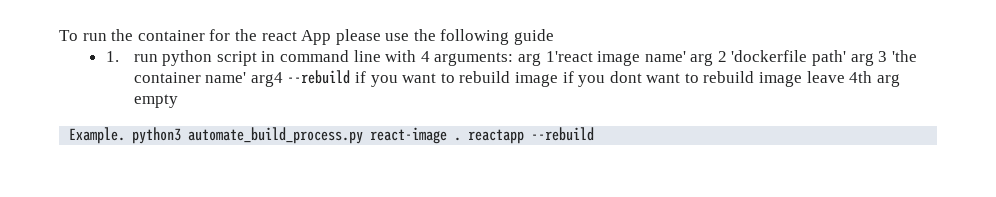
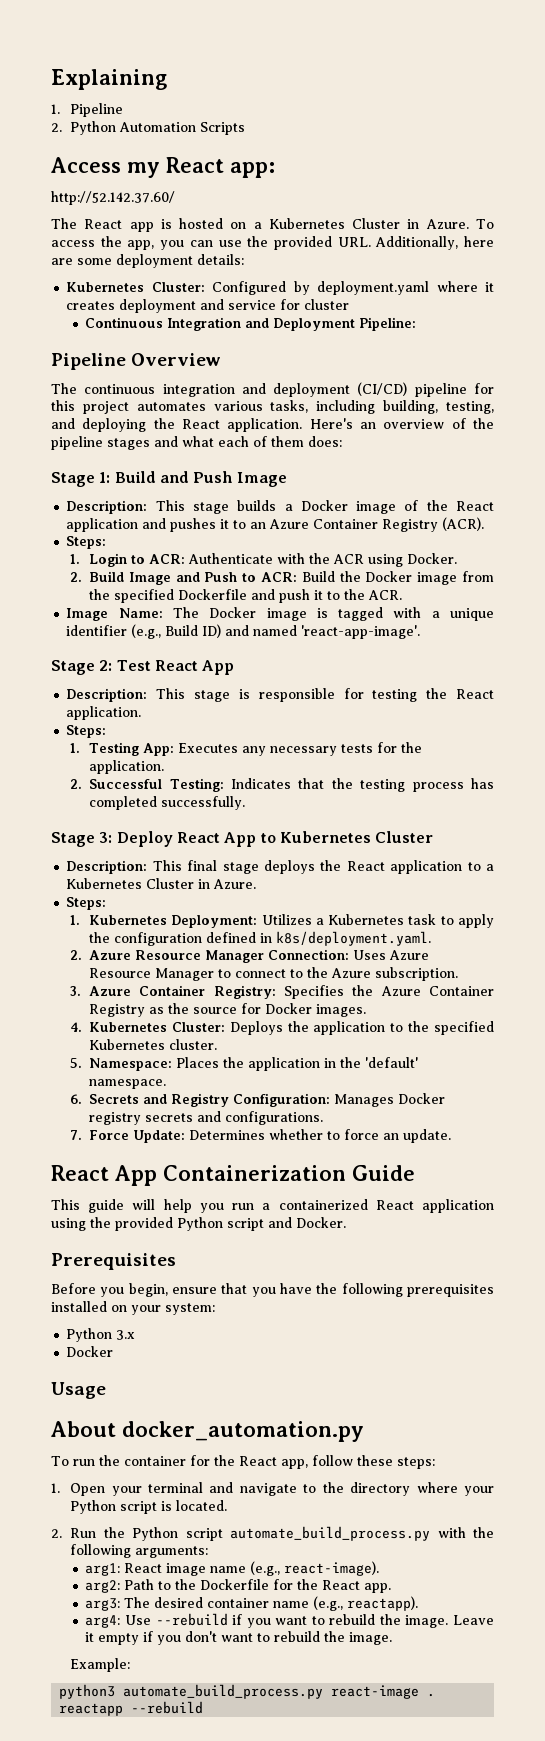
+ Explaining
+ 1. Pipeline
+ 2. Python Automation Scripts
+ Access my React app:
+ http://52.142.37.60/
+ The React app is hosted on a Kubernetes Cluster in Azure. To access the app, you can use the provided URL. Additionally, here are some deployment details:
+ Kubernetes Cluster: Configured by deployment.yaml where it creates deployment and service for cluster
+ Continuous Integration and Deployment Pipeline:
+ Pipeline Overview
+ The continuous integration and deployment (CI/CD) pipeline for this project automates various tasks, including building, testing, and deploying the React application. Here's an overview of the pipeline stages and what each of them does:
+ Stage 1: Build and Push Image
+ Description: This stage builds a Docker image of the React application and pushes it to an Azure Container Registry (ACR).
+ Steps:
+ 1. Login to ACR: Authenticate with the ACR using Docker.
+ 2. Build Image and Push to ACR: Build the Docker image from the specified Dockerfile and push it to the ACR.
+ Image Name: The Docker image is tagged with a unique identifier (e.g., Build ID) and named 'react-app-image'.
+ Stage 2: Test React App
+ Description: This stage is responsible for testing the React application.
+ Steps:
+ 1. Testing App: Executes any necessary tests for the application.
+ 2. Successful Testing: Indicates that the testing process has completed successfully.
+ Stage 3: Deploy React App to Kubernetes Cluster
+ Description: This final stage deploys the React application to a Kubernetes Cluster in Azure.
+ Steps:
+ 1. Kubernetes Deployment: Utilizes a Kubernetes task to apply the configuration defined in k8s/deployment.yaml.
+ 2. Azure Resource Manager Connection: Uses Azure Resource Manager to connect to the Azure subscription.
+ 3. Azure Container Registry: Specifies the Azure Container Registry as the source for Docker images.
+ 4. Kubernetes Cluster: Deploys the application to the specified Kubernetes cluster.
+ 5. Namespace: Places the application in the 'default' namespace.
+ 6. Secrets and Registry Configuration: Manages Docker registry secrets and configurations.
+ 7. Force Update: Determines whether to force an update.
+ React App Containerization Guide
+ This guide will help you run a containerized React application using the provided Python script and Docker.
+ Prerequisites
+ Before you begin, ensure that you have the following prerequisites installed on your system:
+ Python 3.x
+ Docker
+ Usage
+ About docker_automation.py
- To run the container for the react App please use the following guide
- 1. run python script in command line with 4 arguments: arg 1'react image name' arg 2 'dockerfile path' arg 3 'the container name' arg4 --rebuild if you want to rebuild image if you dont want to rebuild image leave 4th arg empty
- Example. python3 automate_build_process.py react-image . reactapp --rebuild
+ To run the container for the React app, follow these steps:
+ 1. Open your terminal and navigate to the directory where your Python script is located.
+ 2. Run the Python script automate_build_process.py with the following arguments:
+ arg1: React image name (e.g., react-image).
+ arg2: Path to the Dockerfile for the React app.
+ arg3: The desired container name (e.g., reactapp).
+ arg4: Use --rebuild if you want to rebuild the image. Leave it empty if you don't want to rebuild the image.
+ Example:
+ python3 automate_build_process.py react-image . reactapp --rebuild

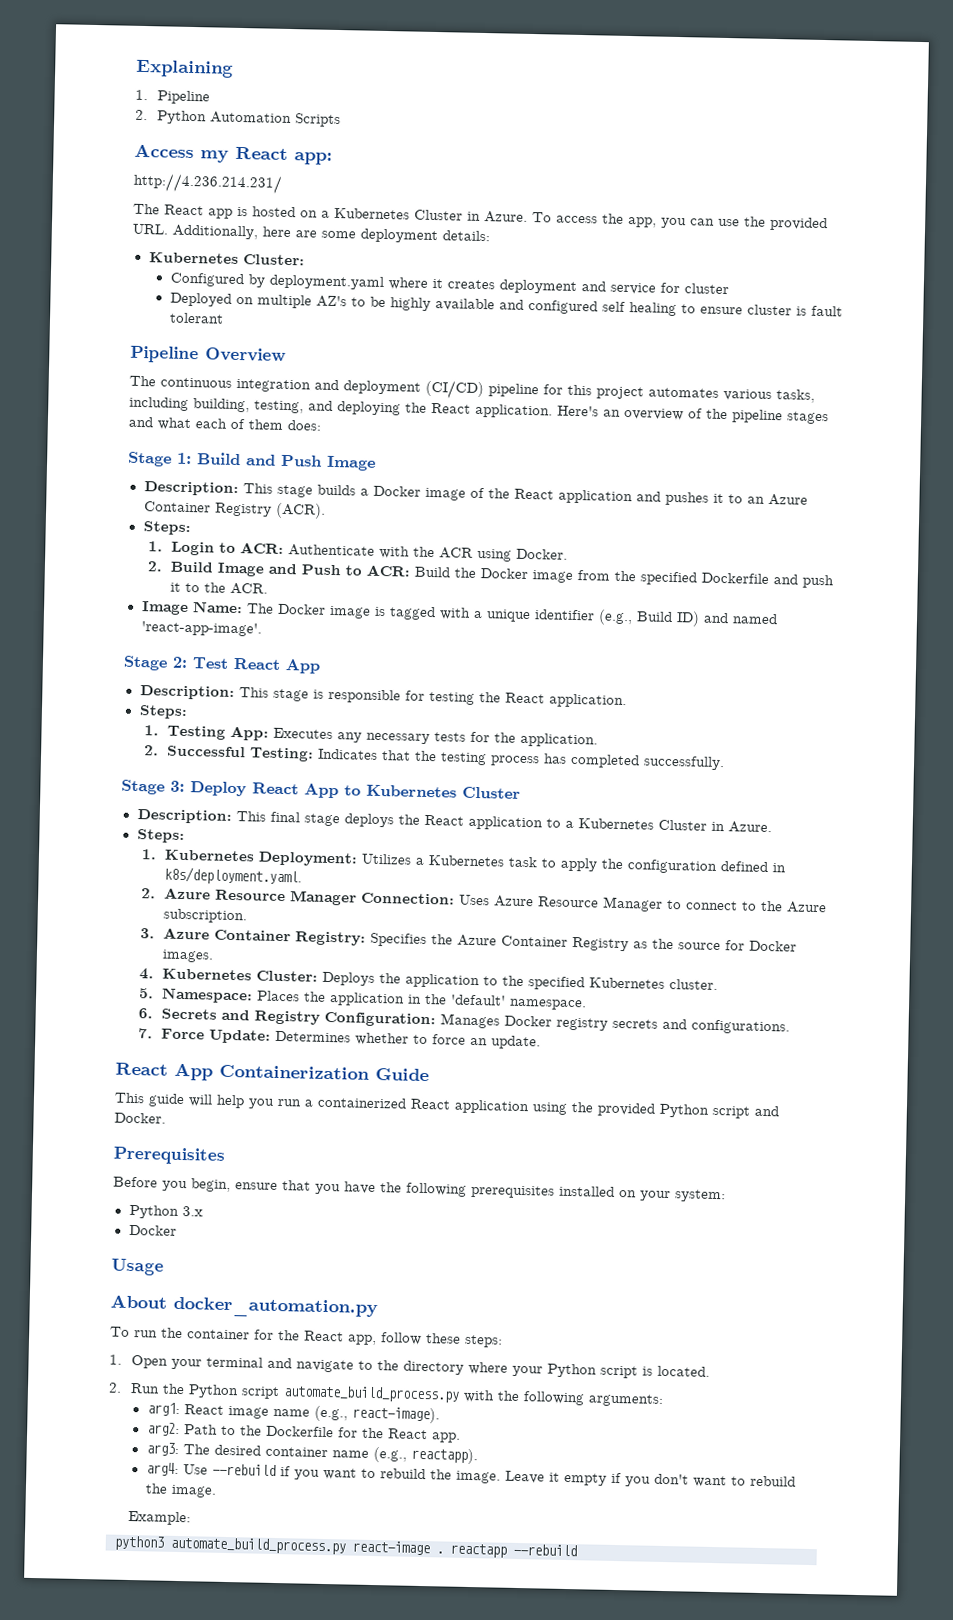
- http://52.142.37.60/
+ http://4.236.214.231/
  To access the app, you can use the provided URL. Additionally, here are some deployment details:
- Kubernetes Cluster: Configured by deployment.yaml where it creates deployment and service for cluster
+ Kubernetes Cluster:
+ Configured by deployment.yaml where it creates deployment and service for cluster
- Continuous Integration and Deployment Pipeline:
+ Deployed on multiple AZ's to be highly available and configured self healing to ensure cluster is fault tolerant

